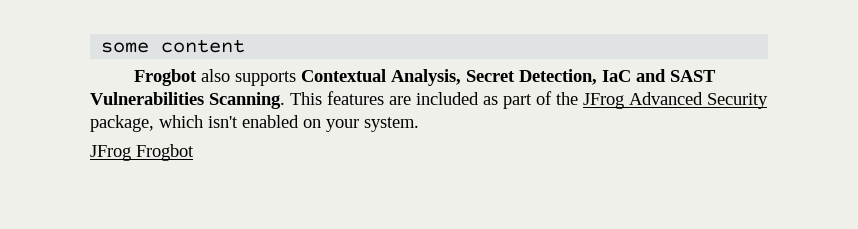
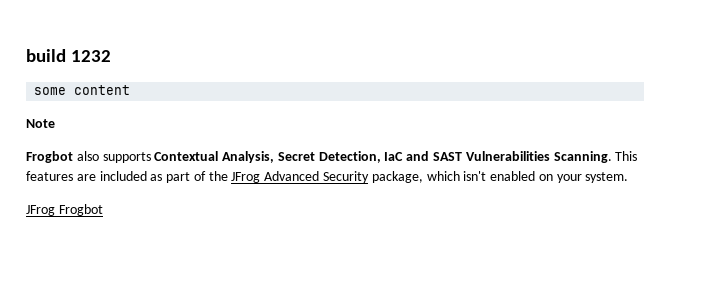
+ build 1232
+ Note

